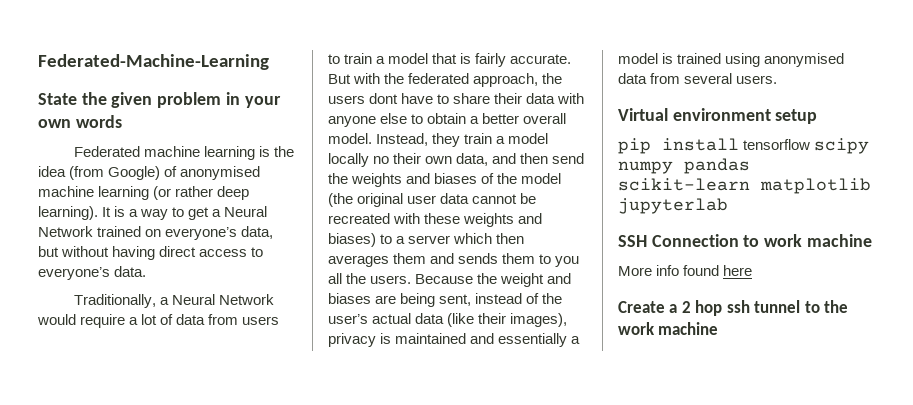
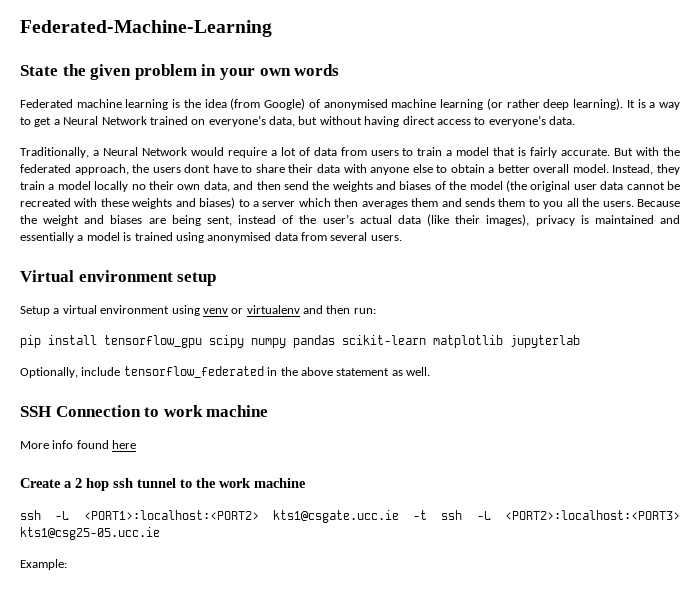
+ Setup a virtual environment using venv or virtualenv and then run:
- pip install tensorflow scipy numpy pandas scikit-learn matplotlib jupyterlab
+ pip install tensorflow_gpu scipy numpy pandas scikit-learn matplotlib jupyterlab
+ Optionally, include tensorflow_federated in the above statement as well.
+ ssh -L <PORT1>:localhost:<PORT2> kts1@csgate.ucc.ie -t ssh -L <PORT2>:localhost:<PORT3> kts1@csg25-05.ucc.ie
+ Example:

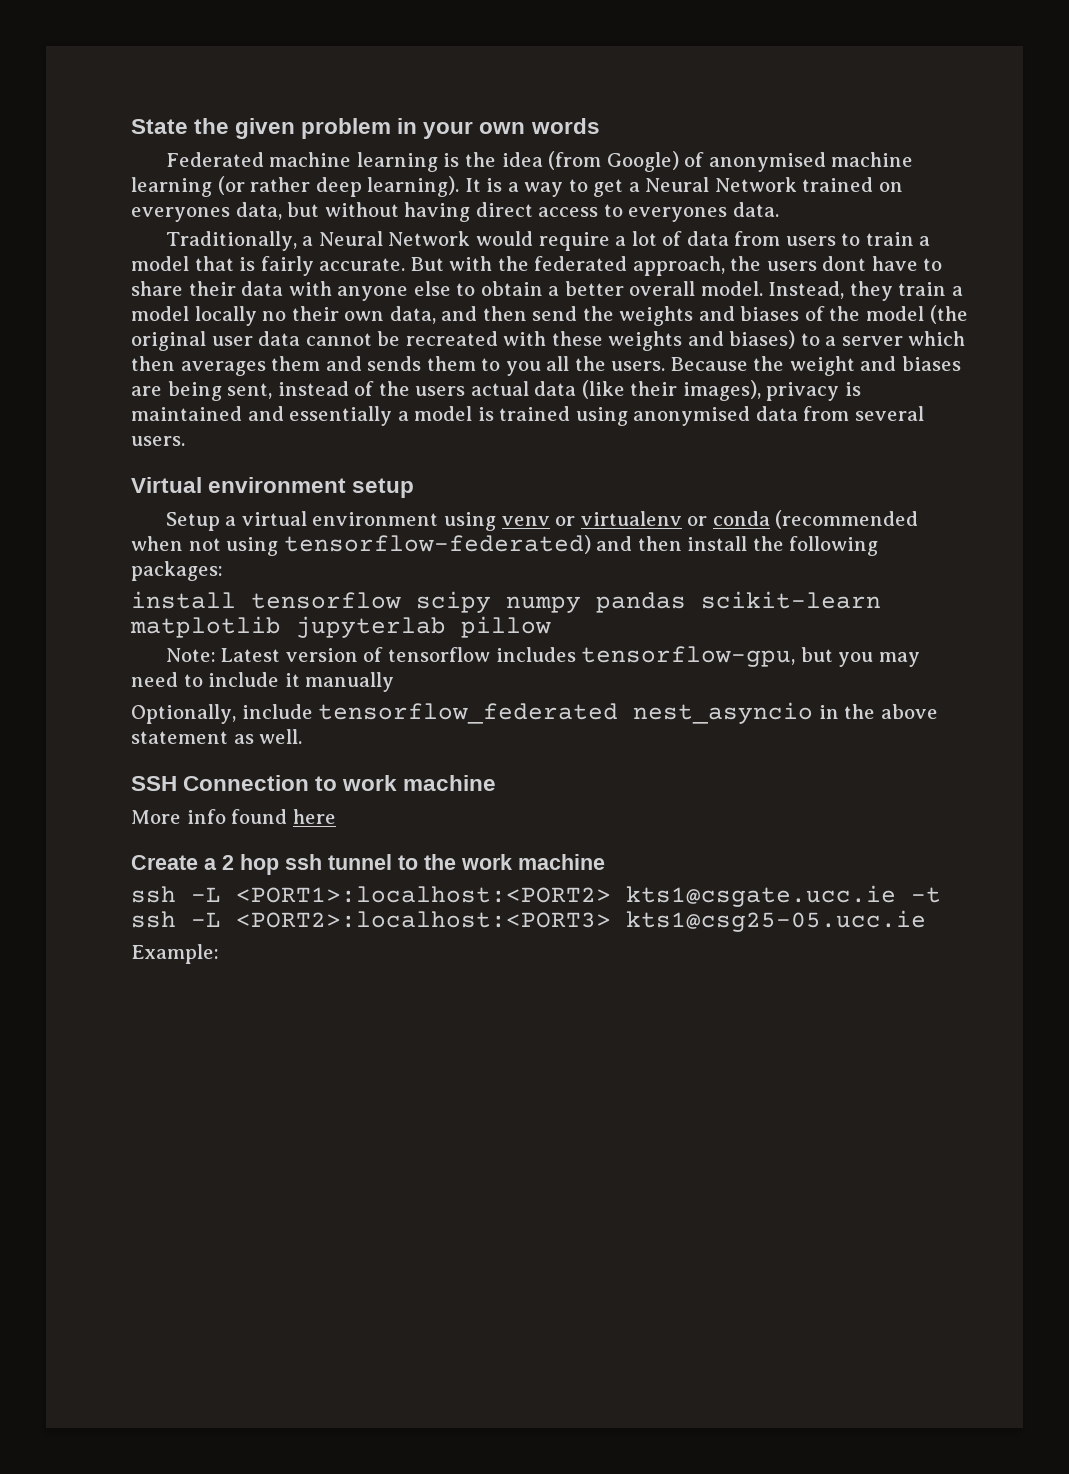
- Federated-Machine-Learning
- It is a way to get a Neural Network trained on everyone’s data, but without having direct access to everyone’s data.
+ It is a way to get a Neural Network trained on everyones data, but without having direct access to everyones data.
- Because the weight and biases are being sent, instead of the user’s actual data (like their images), privacy is maintained and essentially a model is trained using anonymised data from several users.
+ Because the weight and biases are being sent, instead of the users actual data (like their images), privacy is maintained and essentially a model is trained using anonymised data from several users.
- Setup a virtual environment using venv or virtualenv and then run:
- pip install tensorflow_gpu scipy numpy pandas scikit-learn matplotlib jupyterlab
+ Setup a virtual environment using venv or virtualenv or conda (recommended when not using tensorflow-federated) and then install the following packages:
+ install tensorflow scipy numpy pandas scikit-learn matplotlib jupyterlab pillow
+ Note: Latest version of tensorflow includes tensorflow-gpu, but you may need to include it manually
- Optionally, include tensorflow_federated in the above statement as well.
+ Optionally, include tensorflow_federated nest_asyncio in the above statement as well.

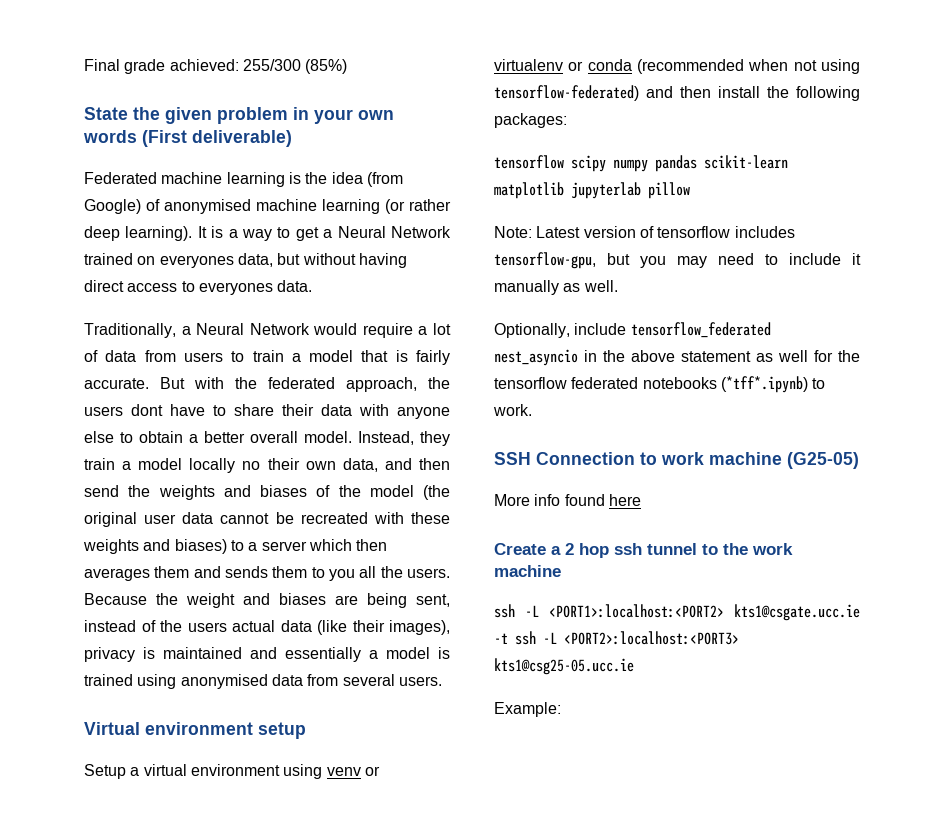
+ Final grade achieved: 255/300 (85%)
- State the given problem in your own words
+ State the given problem in your own words (First deliverable)
- install tensorflow scipy numpy pandas scikit-learn matplotlib jupyterlab pillow
+ tensorflow scipy numpy pandas scikit-learn matplotlib jupyterlab pillow
- Note: Latest version of tensorflow includes tensorflow-gpu, but you may need to include it manually
+ Note: Latest version of tensorflow includes tensorflow-gpu, but you may need to include it manually as well.
- Optionally, include tensorflow_federated nest_asyncio in the above statement as well.
+ Optionally, include tensorflow_federated nest_asyncio in the above statement as well for the tensorflow federated notebooks (*tff*.ipynb) to work.
- SSH Connection to work machine
+ SSH Connection to work machine (G25-05)

